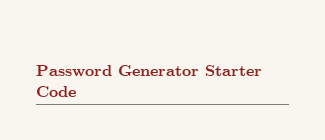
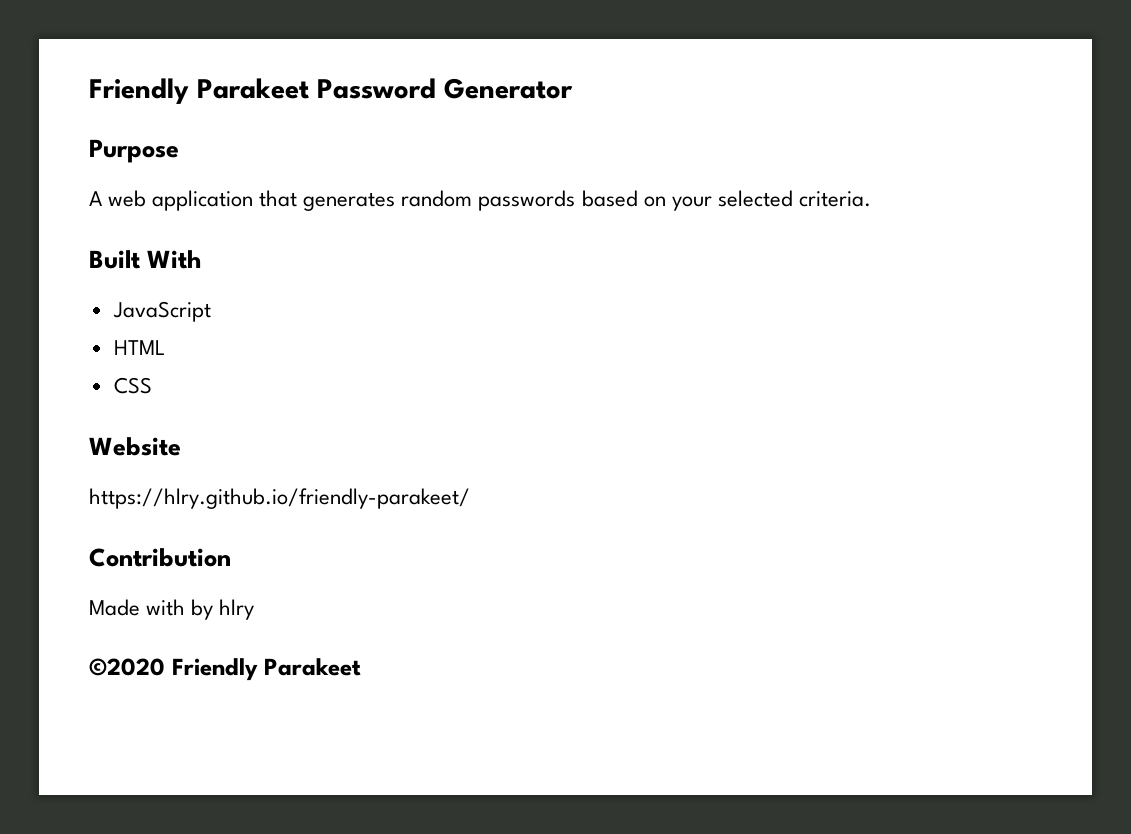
- Password Generator Starter Code
+ Friendly Parakeet Password Generator
+ Purpose
+ A web application that generates random passwords based on your selected criteria.
+ Built With
+ JavaScript
+ HTML
+ CSS
+ Website
+ https://hlry.github.io/friendly-parakeet/
+ Contribution
+ Made with by hlry
+ ©2020 Friendly Parakeet

